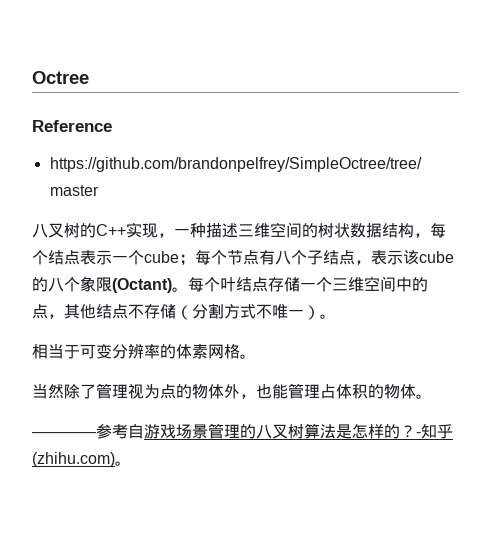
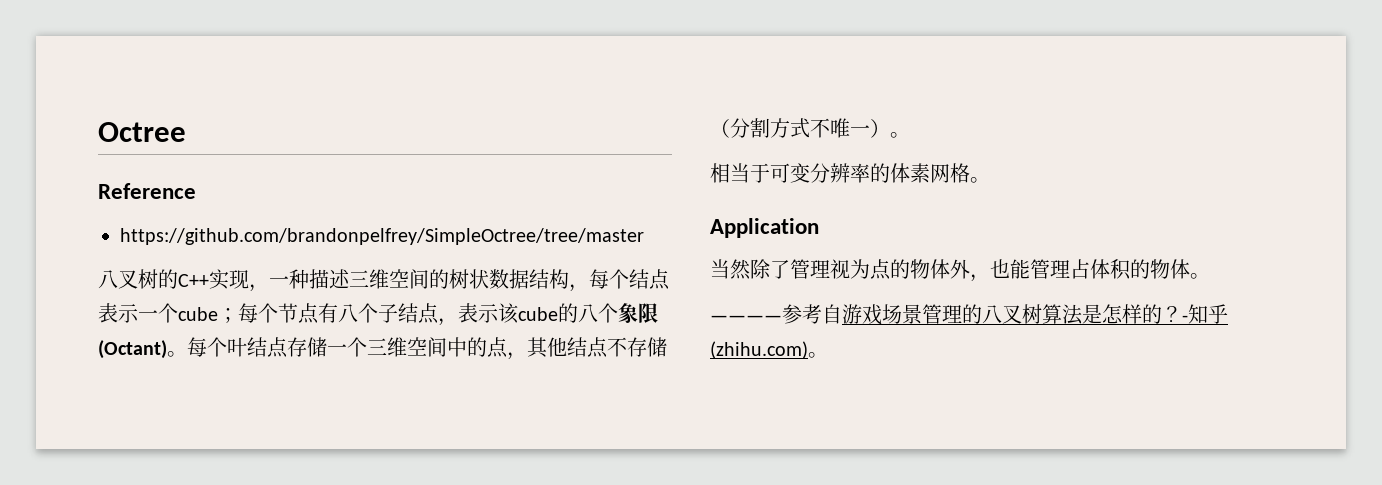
+ Application

